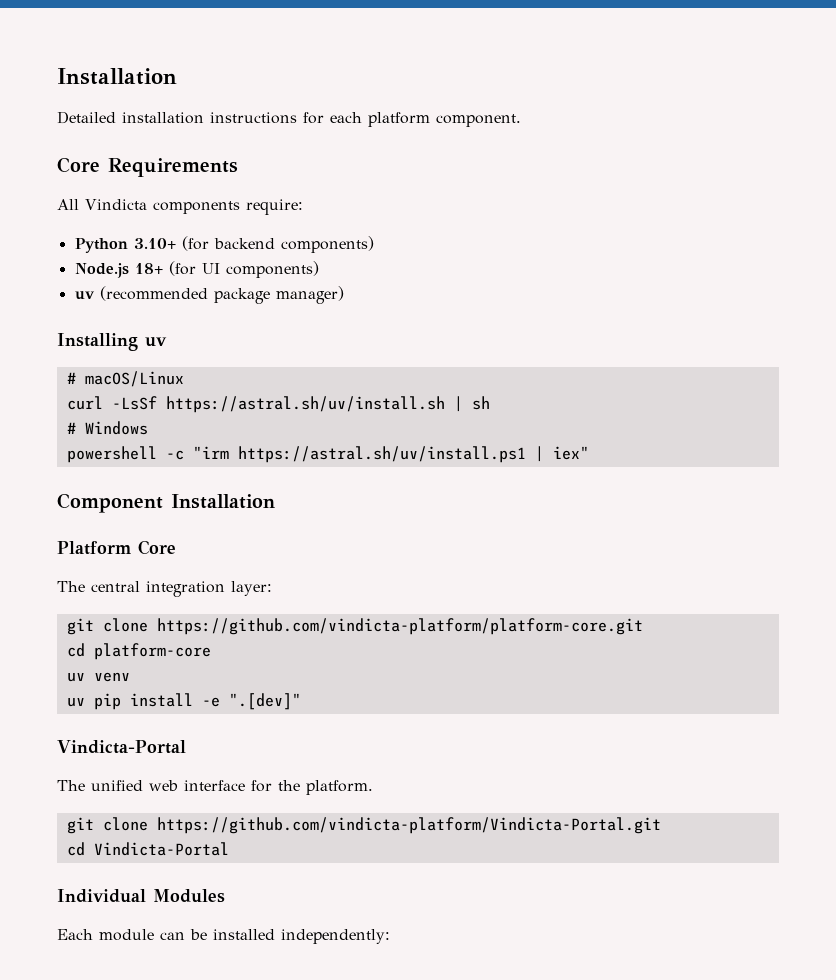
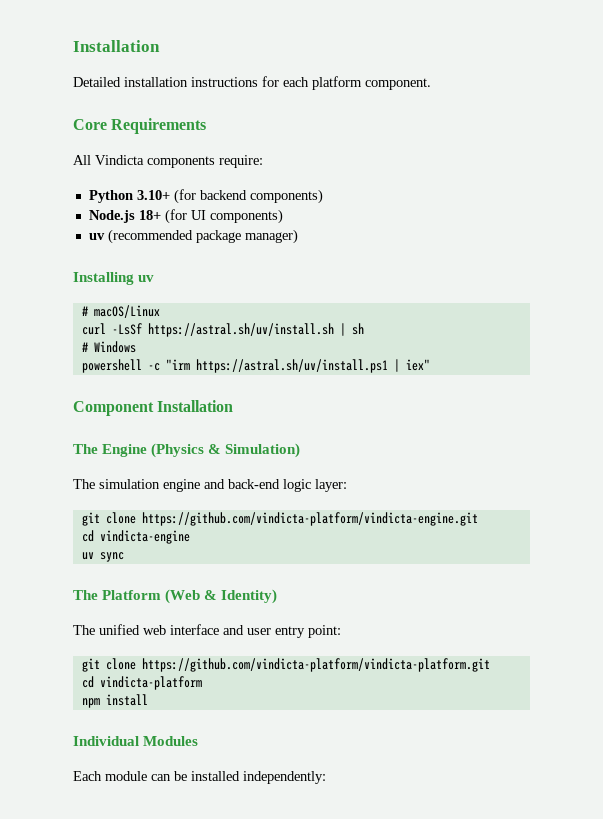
- Platform Core
- The central integration layer:
+ The Engine (Physics & Simulation)
+ The simulation engine and back-end logic layer:
- git clone https://github.com/vindicta-platform/platform-core.git
- cd platform-core
- uv venv
- uv pip install -e ".[dev]"
- Vindicta-Portal
+ git clone https://github.com/vindicta-platform/vindicta-engine.git
+ cd vindicta-engine
+ uv sync
+ The Platform (Web & Identity)
- The unified web interface for the platform.
- git clone https://github.com/vindicta-platform/Vindicta-Portal.git
- cd Vindicta-Portal
+ The unified web interface and user entry point:
+ git clone https://github.com/vindicta-platform/vindicta-platform.git
+ cd vindicta-platform
+ npm install

